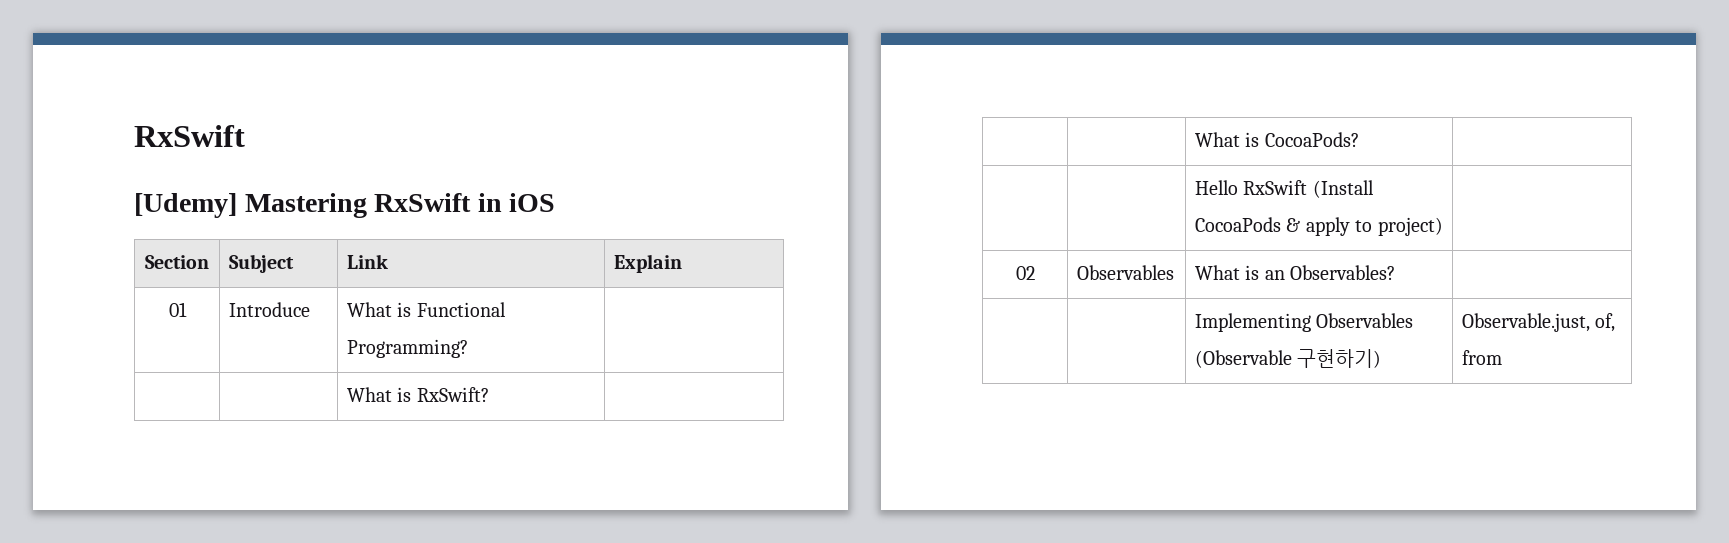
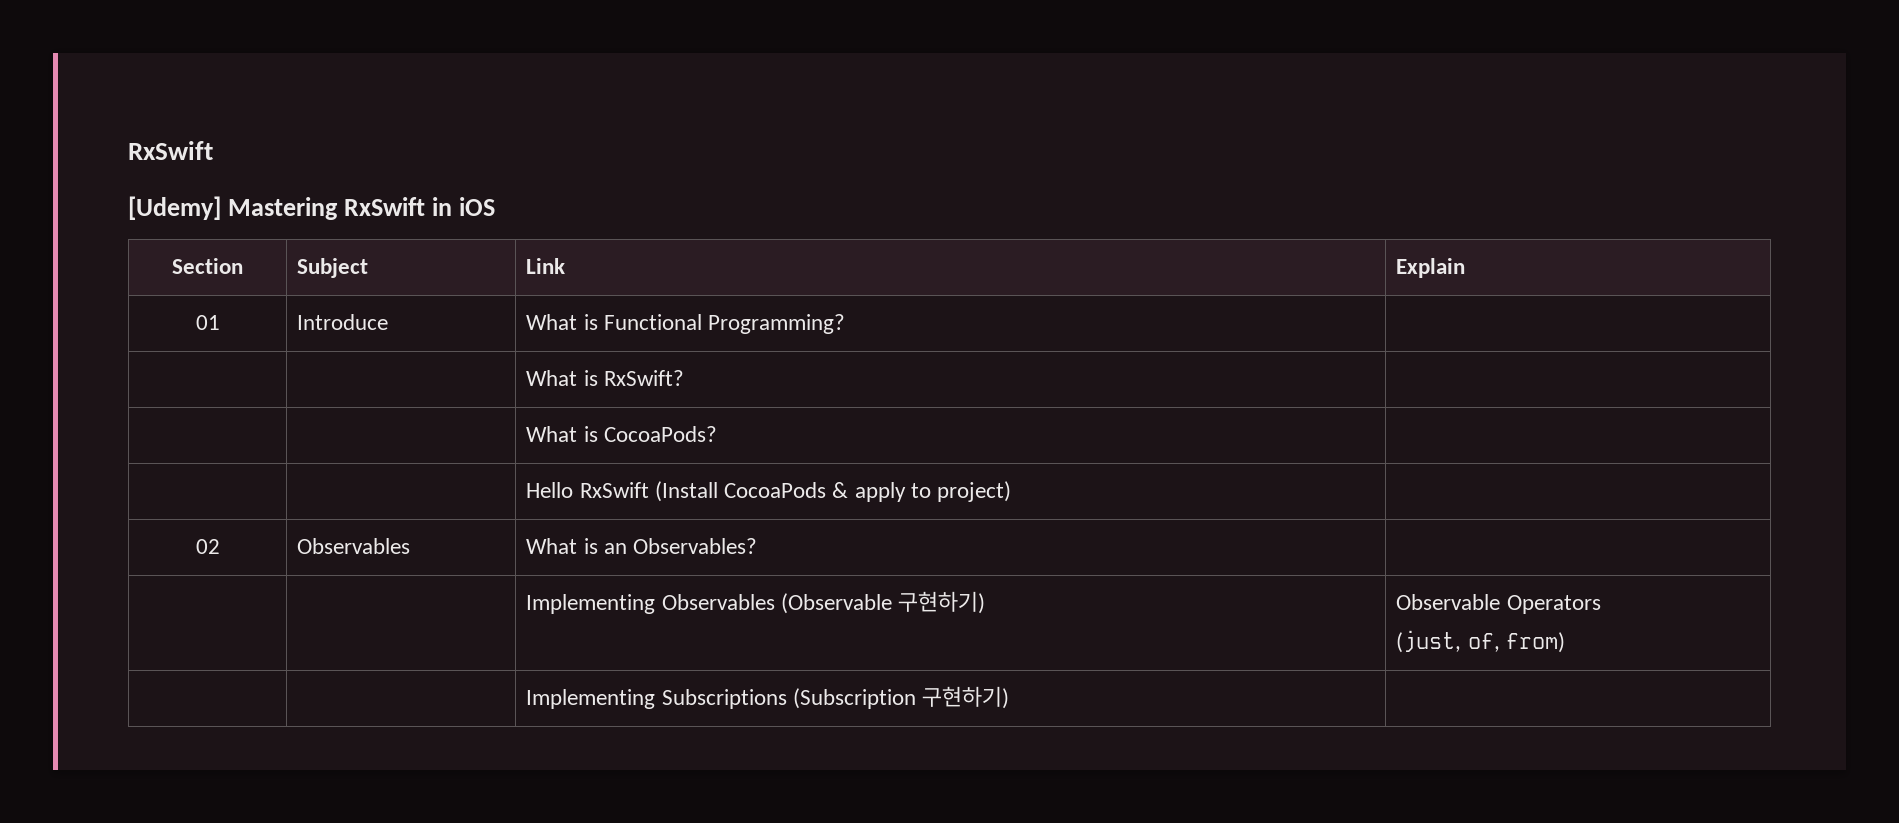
- | | Implementing Observables (Observable 구현하기) | Observable.just, of, from
+ | | Implementing Observables (Observable 구현하기) | Observable Operators
+ (just, of, from)
+ | | Implementing Subscriptions (Subscription 구현하기) |

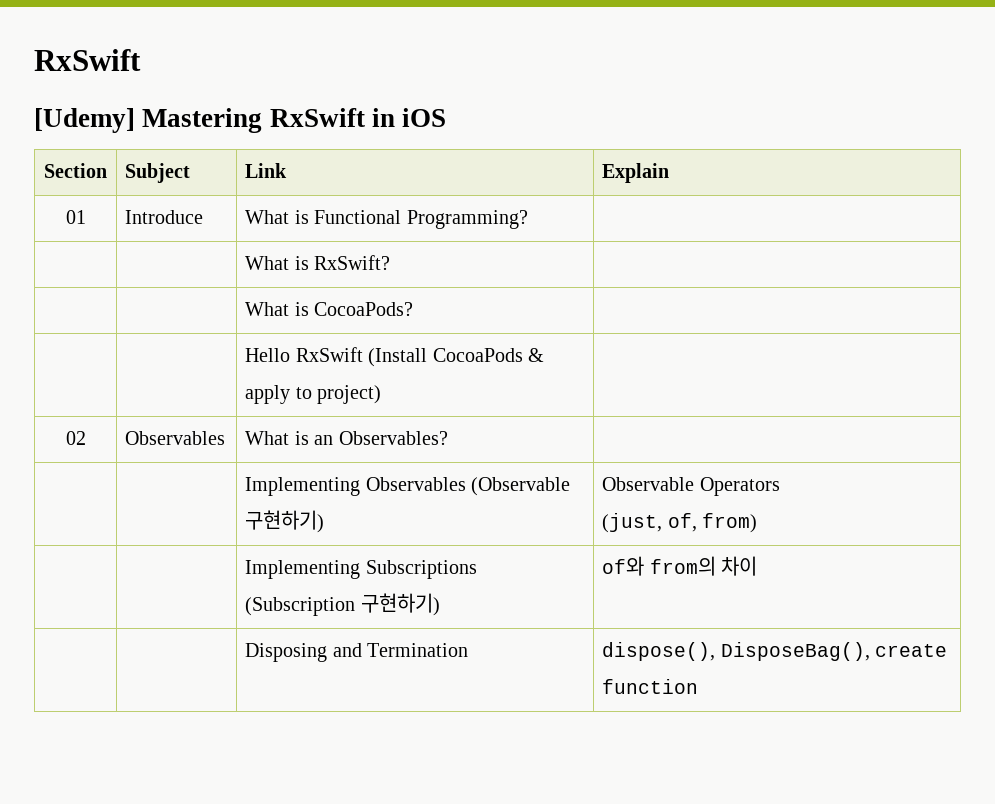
- | | Implementing Subscriptions (Subscription 구현하기) |
+ | | Implementing Subscriptions (Subscription 구현하기) | of와 from의 차이
+ | | Disposing and Termination | dispose(), DisposeBag(), create function

